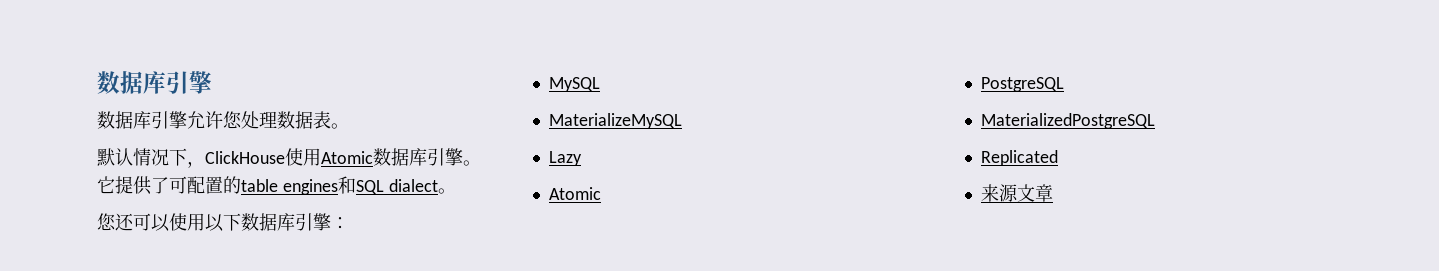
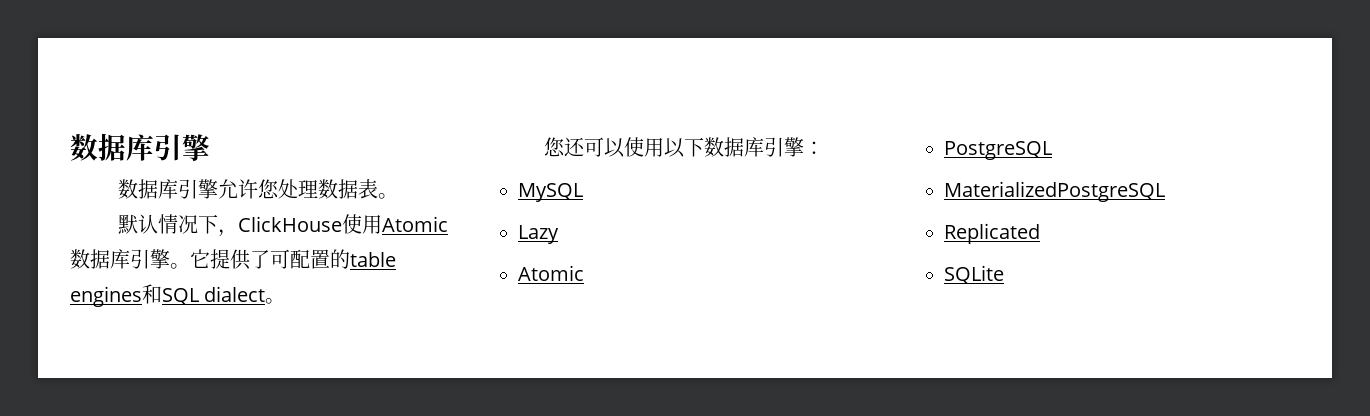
- MaterializeMySQL
- 来源文章
+ SQLite

